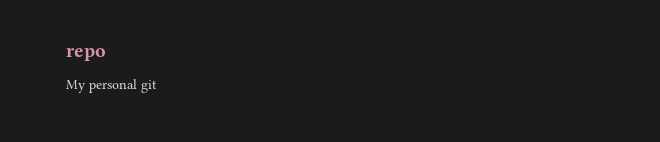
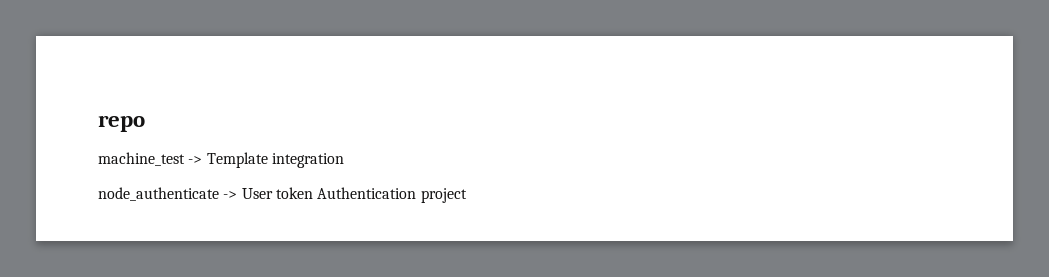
- My personal git
+ machine_test -> Template integration
+ node_authenticate -> User token Authentication project

